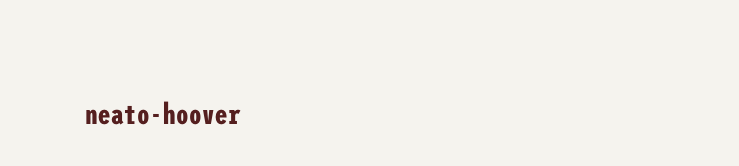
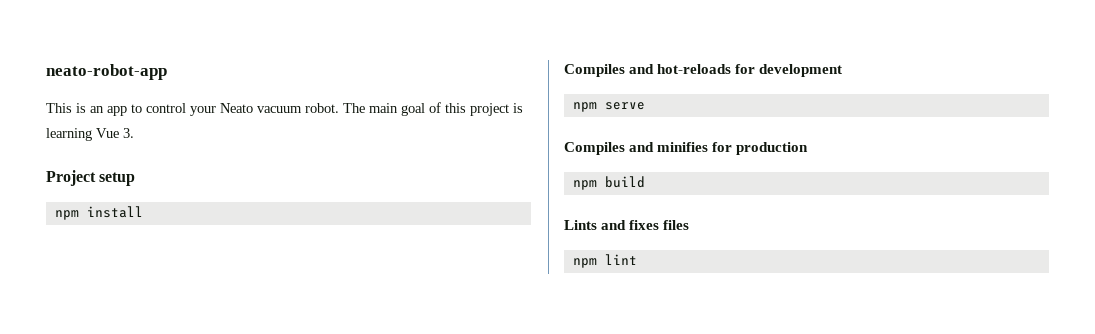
- neato-hoover
+ neato-robot-app
+ This is an app to control your Neato vacuum robot. The main goal of this project is learning Vue 3.
+ Project setup
+ npm install
+ Compiles and hot-reloads for development
+ npm serve
+ Compiles and minifies for production
+ npm build
+ Lints and fixes files
+ npm lint

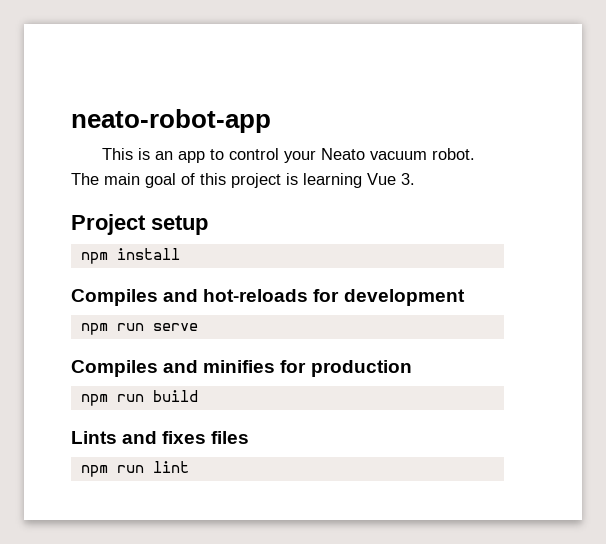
- npm serve
+ npm run serve
- npm build
+ npm run build
- npm lint
+ npm run lint

